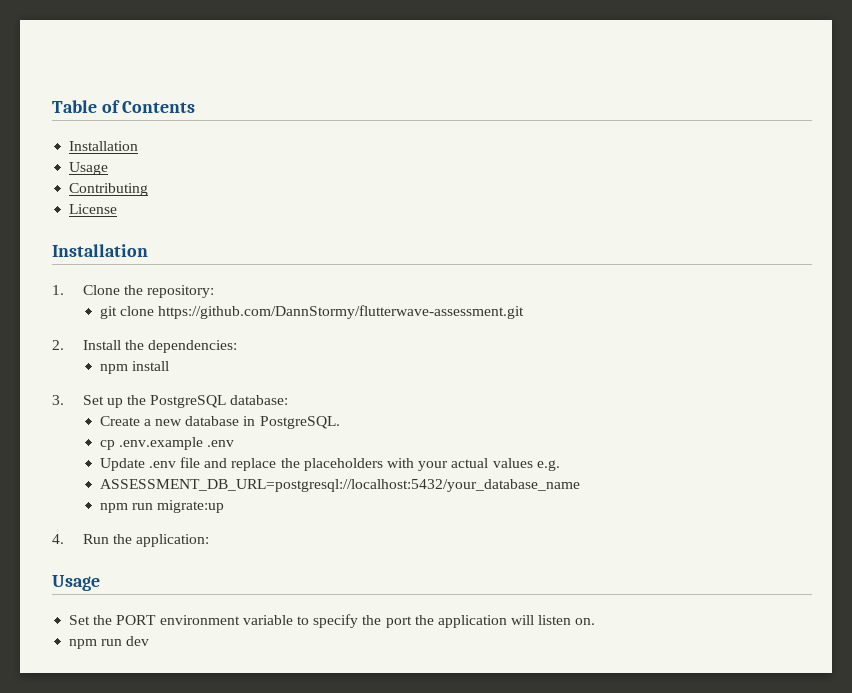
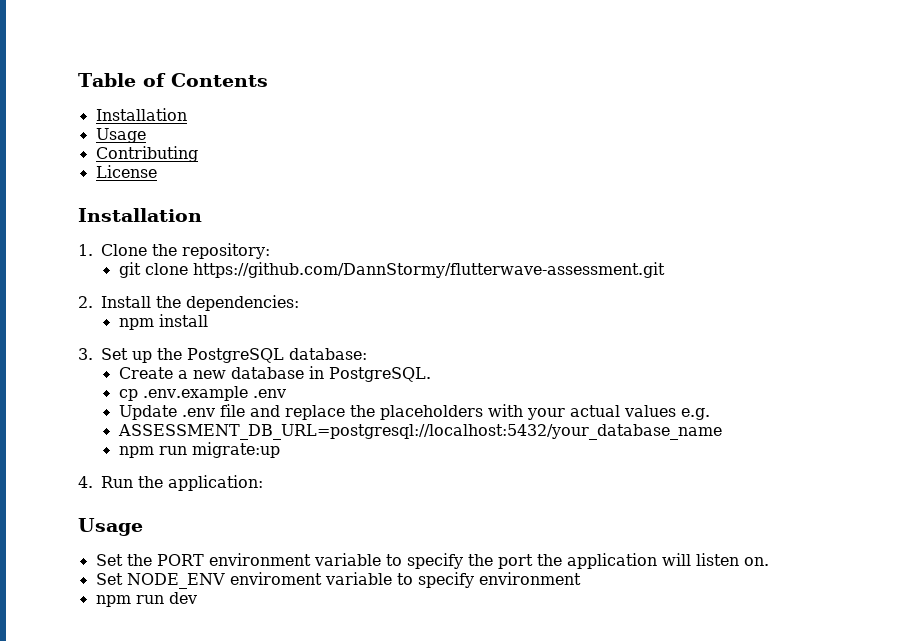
+ Set NODE_ENV enviroment variable to specify environment

